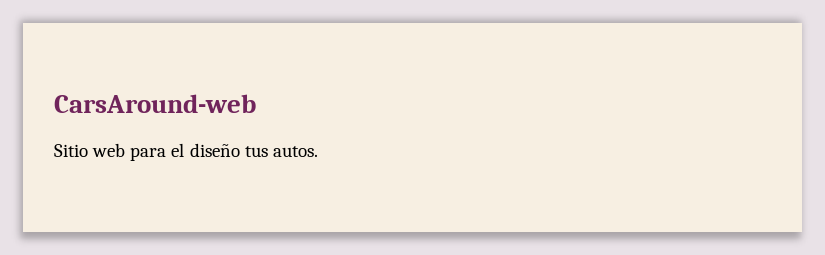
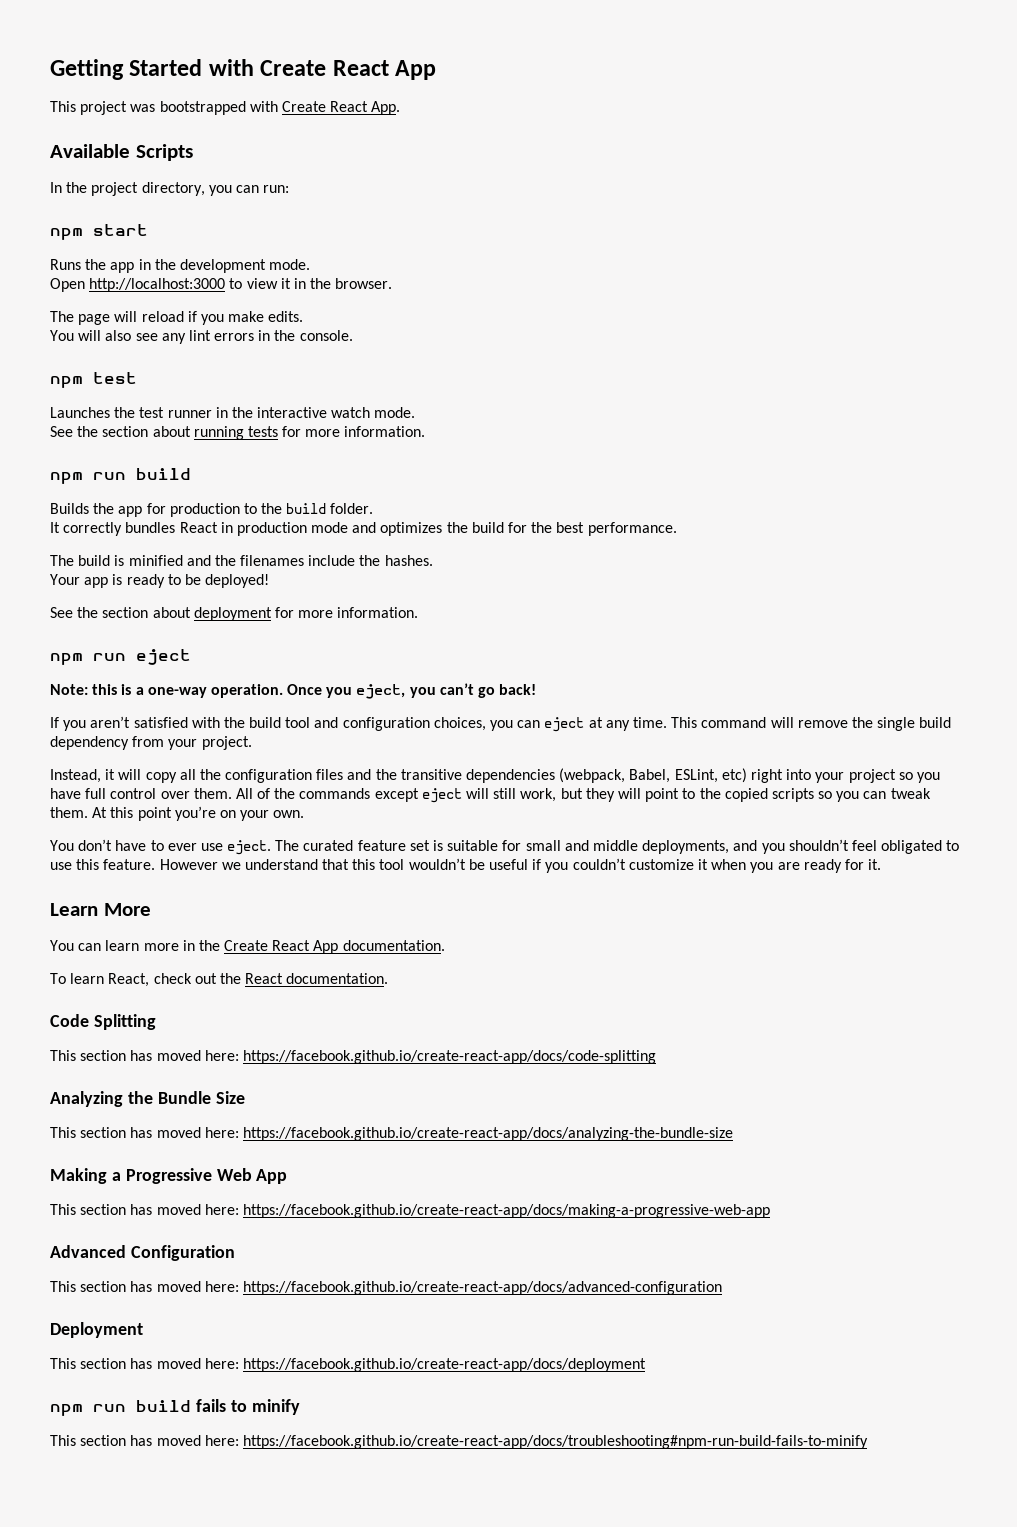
- CarsAround-web
- Sitio web para el diseño tus autos.
+ Getting Started with Create React App
+ This project was bootstrapped with Create React App.
+ Available Scripts
+ In the project directory, you can run:
+ npm start
+ Runs the app in the development mode.
+ Open http://localhost:3000 to view it in the browser.
+ The page will reload if you make edits.
+ You will also see any lint errors in the console.
+ npm test
+ Launches the test runner in the interactive watch mode.
+ See the section about running tests for more information.
+ npm run build
+ Builds the app for production to the build folder.
+ It correctly bundles React in production mode and optimizes the build for the best performance.
+ The build is minified and the filenames include the hashes.
+ Your app is ready to be deployed!
+ See the section about deployment for more information.
+ npm run eject
+ Note: this is a one-way operation. Once you eject, you can’t go back!
+ If you aren’t satisfied with the build tool and configuration choices, you can eject at any time. This command will remove the single build dependency from your project.
+ Instead, it will copy all the configuration files and the transitive dependencies (webpack, Babel, ESLint, etc) right into your project so you have full control over them. All of the commands except eject will still work, but they will point to the copied scripts so you can tweak them. At this point you’re on your own.
+ You don’t have to ever use eject. The curated feature set is suitable for small and middle deployments, and you shouldn’t feel obligated to use this feature. However we understand that this tool wouldn’t be useful if you couldn’t customize it when you are ready for it.
+ Learn More
+ You can learn more in the Create React App documentation.
+ To learn React, check out the React documentation.
+ Code Splitting
+ This section has moved here: https://facebook.github.io/create-react-app/docs/code-splitting
+ Analyzing the Bundle Size
+ This section has moved here: https://facebook.github.io/create-react-app/docs/analyzing-the-bundle-size
+ Making a Progressive Web App
+ This section has moved here: https://facebook.github.io/create-react-app/docs/making-a-progressive-web-app
+ Advanced Configuration
+ This section has moved here: https://facebook.github.io/create-react-app/docs/advanced-configuration
+ Deployment
+ This section has moved here: https://facebook.github.io/create-react-app/docs/deployment
+ npm run build fails to minify
+ This section has moved here: https://facebook.github.io/create-react-app/docs/troubleshooting#npm-run-build-fails-to-minify

